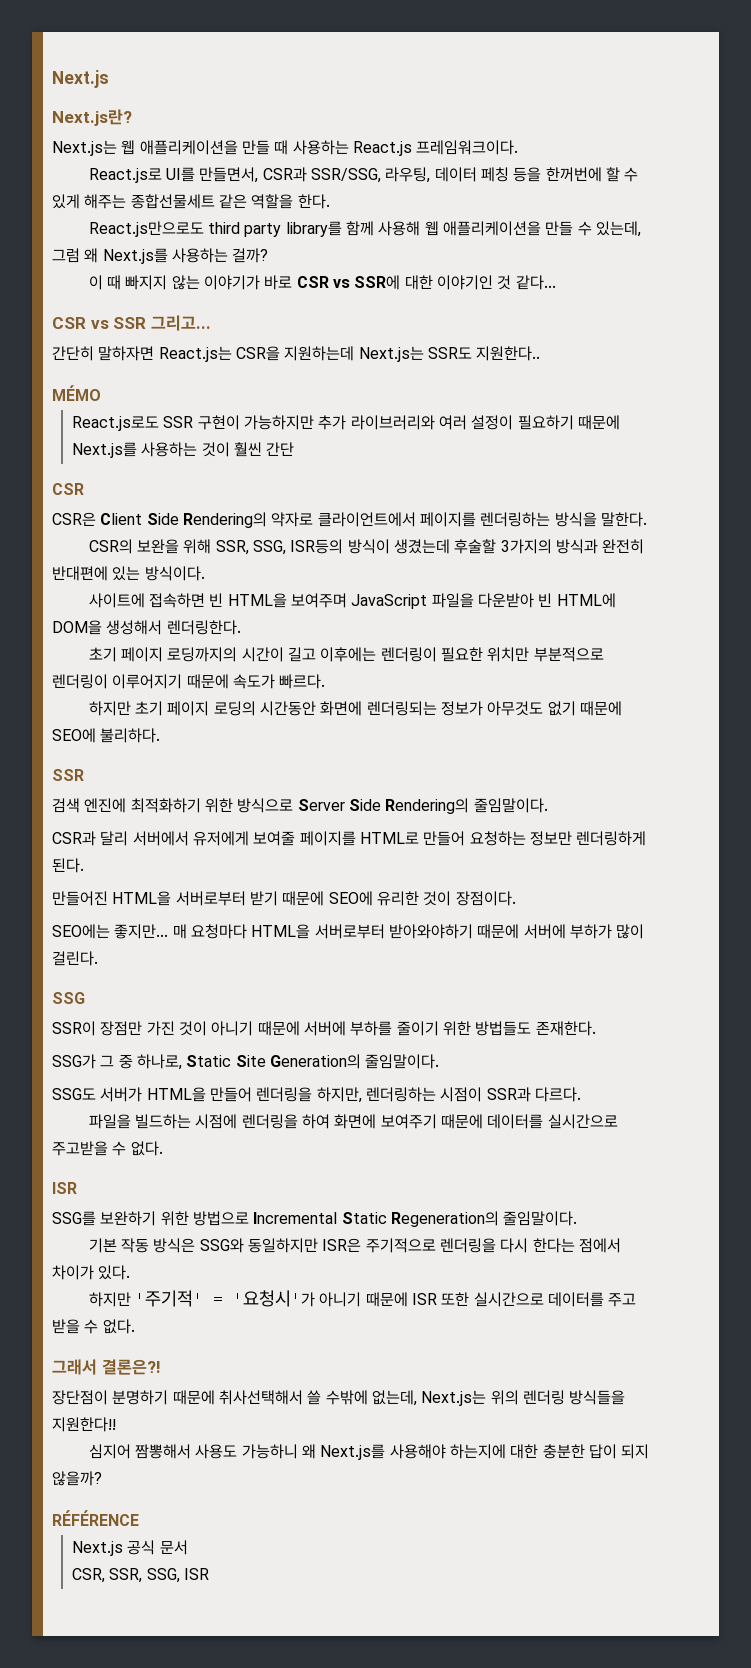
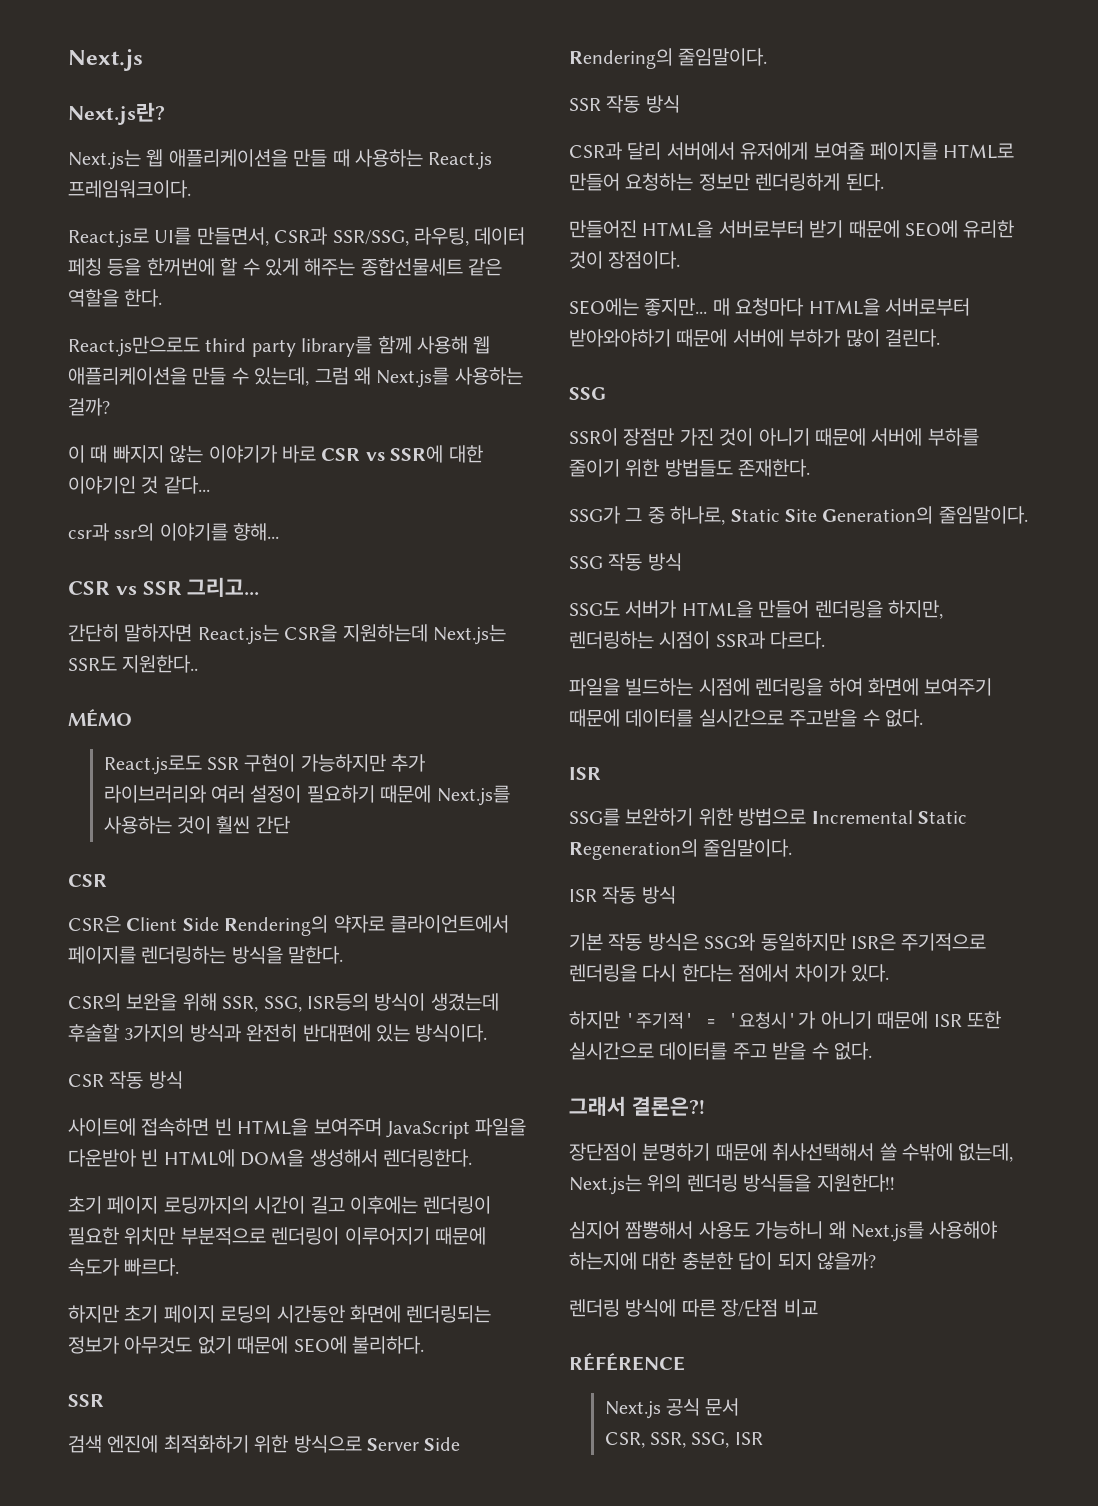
+ csr과 ssr의 이야기를 향해...
+ CSR 작동 방식
+ SSR 작동 방식
+ SSG 작동 방식
+ ISR 작동 방식
+ 렌더링 방식에 따른 장/단점 비교

